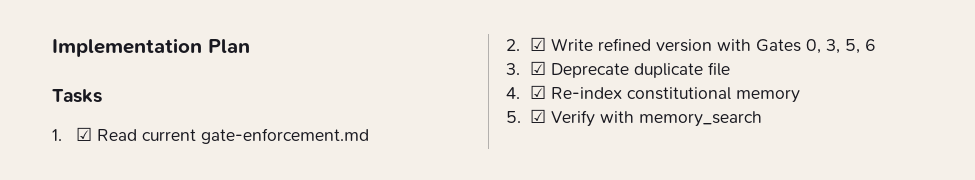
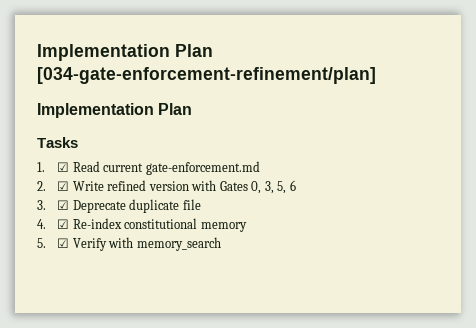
+ Implementation Plan [034-gate-enforcement-refinement/plan]

